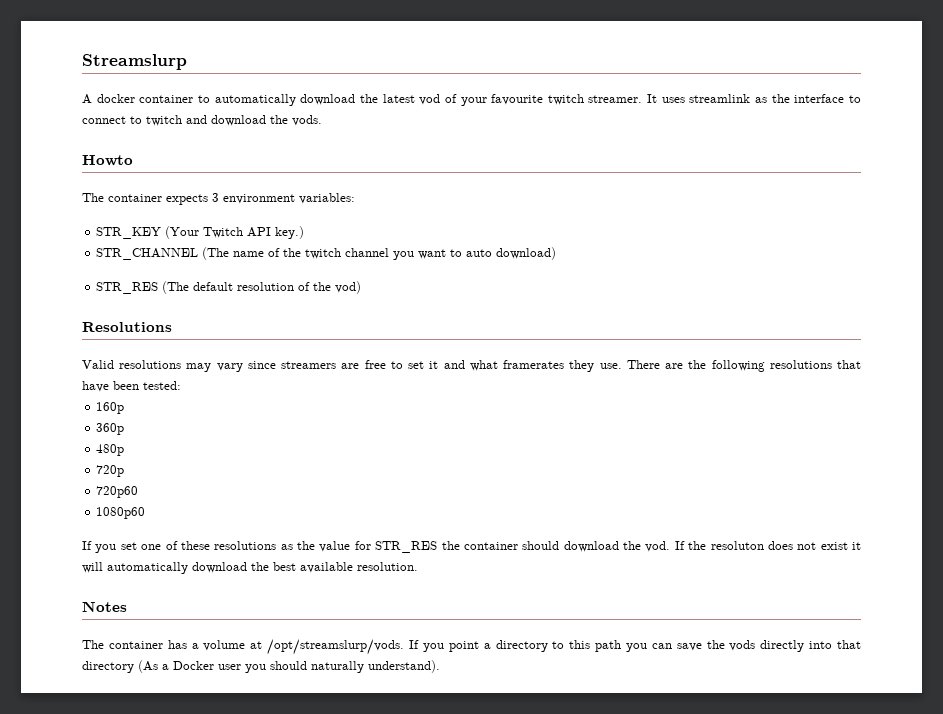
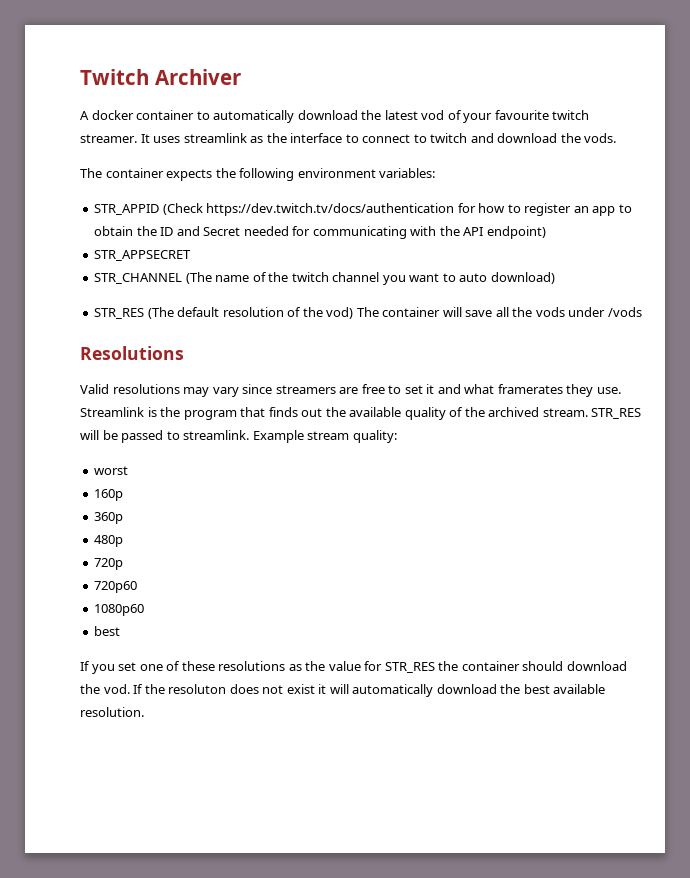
- Streamslurp
+ Twitch Archiver
- Howto
- The container expects 3 environment variables:
+ The container expects the following environment variables:
- STR_KEY (Your Twitch API key.)
+ STR_APPID (Check https://dev.twitch.tv/docs/authentication for how to register an app to obtain the ID and Secret needed for communicating with the API endpoint)
+ STR_APPSECRET
- STR_RES (The default resolution of the vod)
+ STR_RES (The default resolution of the vod) The container will save all the vods under /vods
- There are the following resolutions that have been tested:
+ Streamlink is the program that finds out the available quality of the archived stream. STR_RES will be passed to streamlink. Example stream quality:
+ worst
  1080p60
+ best
- Notes
- The container has a volume at /opt/streamslurp/vods. If you point a directory to this path you can save the vods directly into that directory (As a Docker user you should naturally understand).

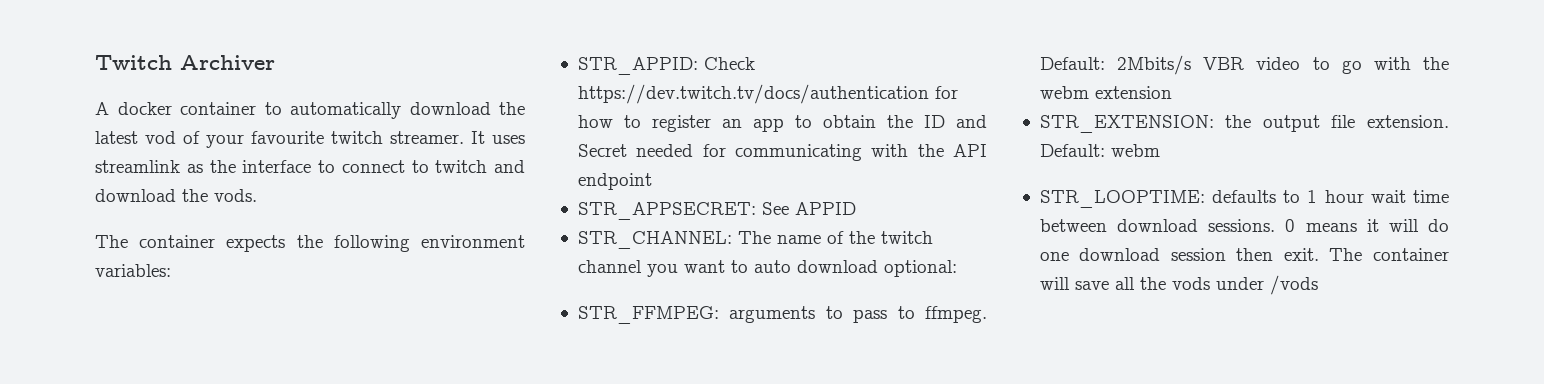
- STR_APPID (Check https://dev.twitch.tv/docs/authentication for how to register an app to obtain the ID and Secret needed for communicating with the API endpoint)
- STR_APPSECRET
- STR_CHANNEL (The name of the twitch channel you want to auto download)
- STR_RES (The default resolution of the vod) The container will save all the vods under /vods
+ STR_APPID: Check https://dev.twitch.tv/docs/authentication for how to register an app to obtain the ID and Secret needed for communicating with the API endpoint
+ STR_APPSECRET: See APPID
+ STR_CHANNEL: The name of the twitch channel you want to auto download optional:
+ STR_FFMPEG: arguments to pass to ffmpeg. Default: 2Mbits/s VBR video to go with the webm extension
+ STR_EXTENSION: the output file extension. Default: webm
+ STR_LOOPTIME: defaults to 1 hour wait time between download sessions. 0 means it will do one download session then exit. The container will save all the vods under /vods
- Resolutions
- Valid resolutions may vary since streamers are free to set it and what framerates they use. Streamlink is the program that finds out the available quality of the archived stream. STR_RES will be passed to streamlink. Example stream quality:
- worst
- 160p
- 360p
- 480p
- 720p
- 720p60
- 1080p60
- best
- If you set one of these resolutions as the value for STR_RES the container should download the vod. If the resoluton does not exist it will automatically download the best available resolution.

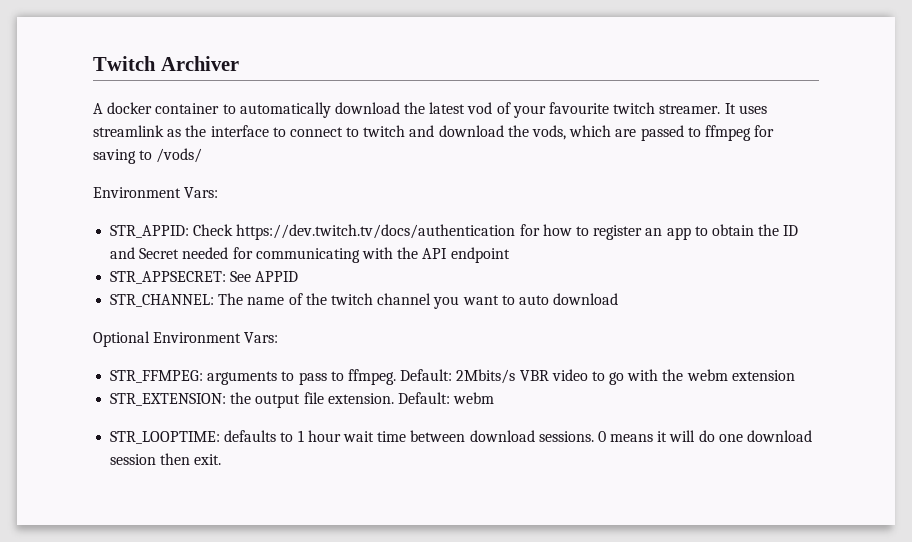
- It uses streamlink as the interface to connect to twitch and download the vods.
- The container expects the following environment variables:
+ It uses streamlink as the interface to connect to twitch and download the vods, which are passed to ffmpeg for saving to /vods/
+ Environment Vars:
- STR_CHANNEL: The name of the twitch channel you want to auto download optional:
+ STR_CHANNEL: The name of the twitch channel you want to auto download
+ Optional Environment Vars:
- The container will save all the vods under /vods

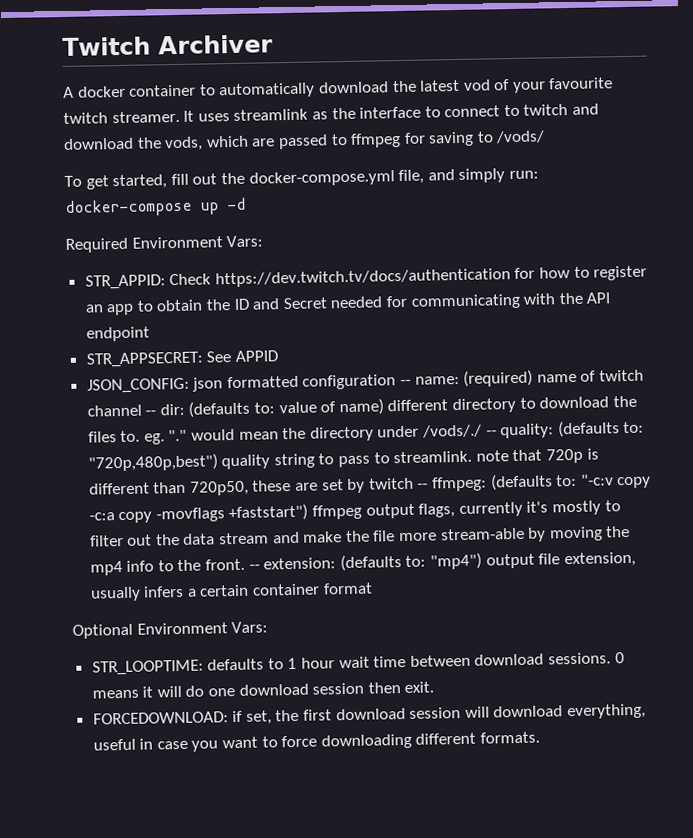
  It uses streamlink as the interface to connect to twitch and download the vods, which are passed to ffmpeg for saving to /vods/
- Environment Vars:
+ To get started, fill out the docker-compose.yml file, and simply run: docker-compose up -d
+ Required Environment Vars:
- STR_CHANNEL: The name of the twitch channel you want to auto download
+ JSON_CONFIG: json formatted configuration -- name: (required) name of twitch channel -- dir: (defaults to: value of name) different directory to download the files to. eg. "." would mean the directory under /vods/./ -- quality: (defaults to: "720p,480p,best") quality string to pass to streamlink. note that 720p is different than 720p50, these are set by twitch -- ffmpeg: (defaults to: "-c:v copy -c:a copy -movflags +faststart") ffmpeg output flags, currently it's mostly to filter out the data stream and make the file more stream-able by moving the mp4 info to the front. -- extension: (defaults to: "mp4") output file extension, usually infers a certain container format
  Optional Environment Vars:
- STR_FFMPEG: arguments to pass to ffmpeg. Default: 2Mbits/s VBR video to go with the webm extension
- STR_EXTENSION: the output file extension. Default: webm
+ FORCEDOWNLOAD: if set, the first download session will download everything, useful in case you want to force downloading different formats.

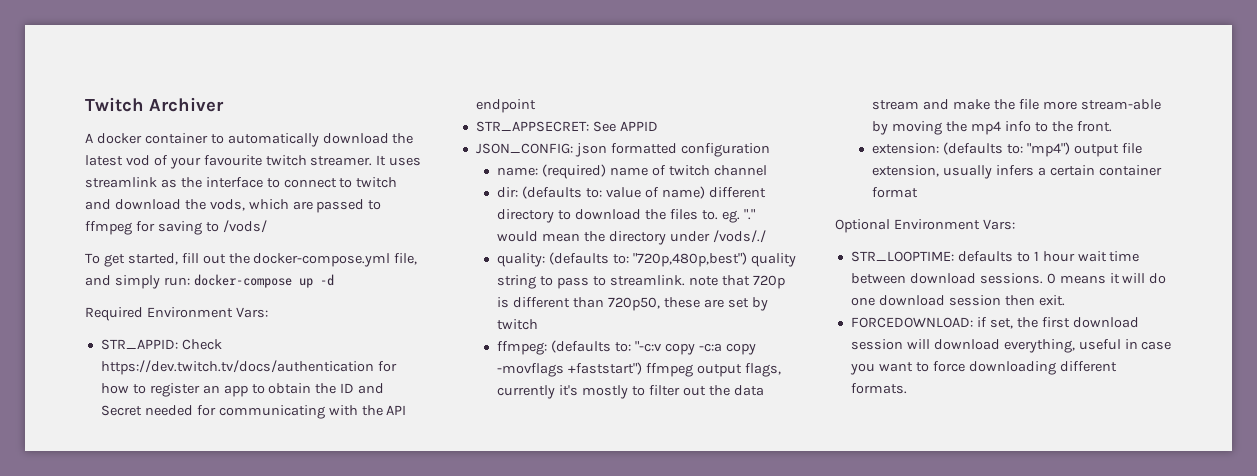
- json formatted configuration -- name:
+ json formatted configuration
+ name:
- (required) name of twitch channel -- dir:
+ (required) name of twitch channel
+ dir:
- value of name) different directory to download the files to. eg. "." would mean the directory under /vods/./ -- quality:
+ value of name) different directory to download the files to. eg. "." would mean the directory under /vods/./
+ quality:
- "720p,480p,best") quality string to pass to streamlink. note that 720p is different than 720p50, these are set by twitch -- ffmpeg:
+ "720p,480p,best") quality string to pass to streamlink. note that 720p is different than 720p50, these are set by twitch
+ ffmpeg:
- "-c:v copy -c:a copy -movflags +faststart") ffmpeg output flags, currently it's mostly to filter out the data stream and make the file more stream-able by moving the mp4 info to the front. -- extension:
+ "-c:v copy -c:a copy -movflags +faststart") ffmpeg output flags, currently it's mostly to filter out the data stream and make the file more stream-able by moving the mp4 info to the front.
+ extension:

